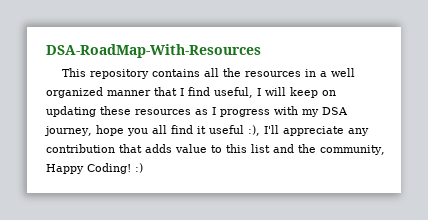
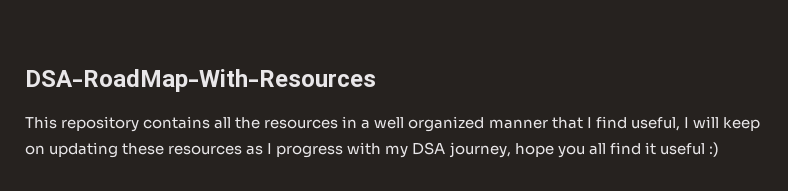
- This repository contains all the resources in a well organized manner that I find useful, I will keep on updating these resources as I progress with my DSA journey, hope you all find it useful :), I'll appreciate any contribution that adds value to this list and the community, Happy Coding! :)
+ This repository contains all the resources in a well organized manner that I find useful, I will keep on updating these resources as I progress with my DSA journey, hope you all find it useful :)

